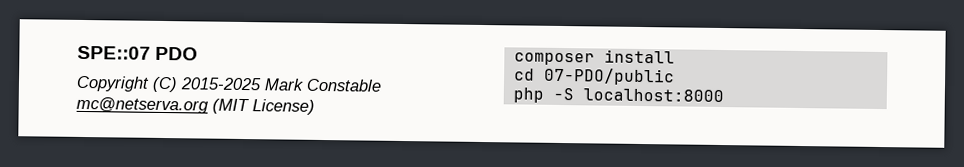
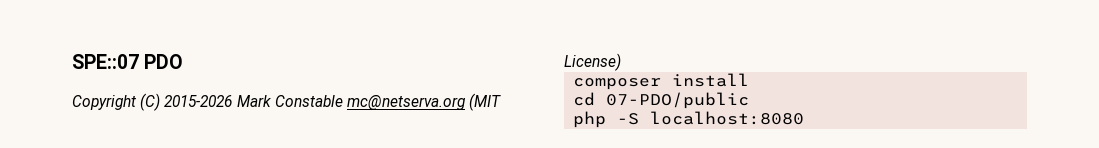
- Copyright (C) 2015-2025 Mark Constable mc@netserva.org (MIT License)
+ Copyright (C) 2015-2026 Mark Constable mc@netserva.org (MIT License)
- php -S localhost:8000
+ php -S localhost:8080

